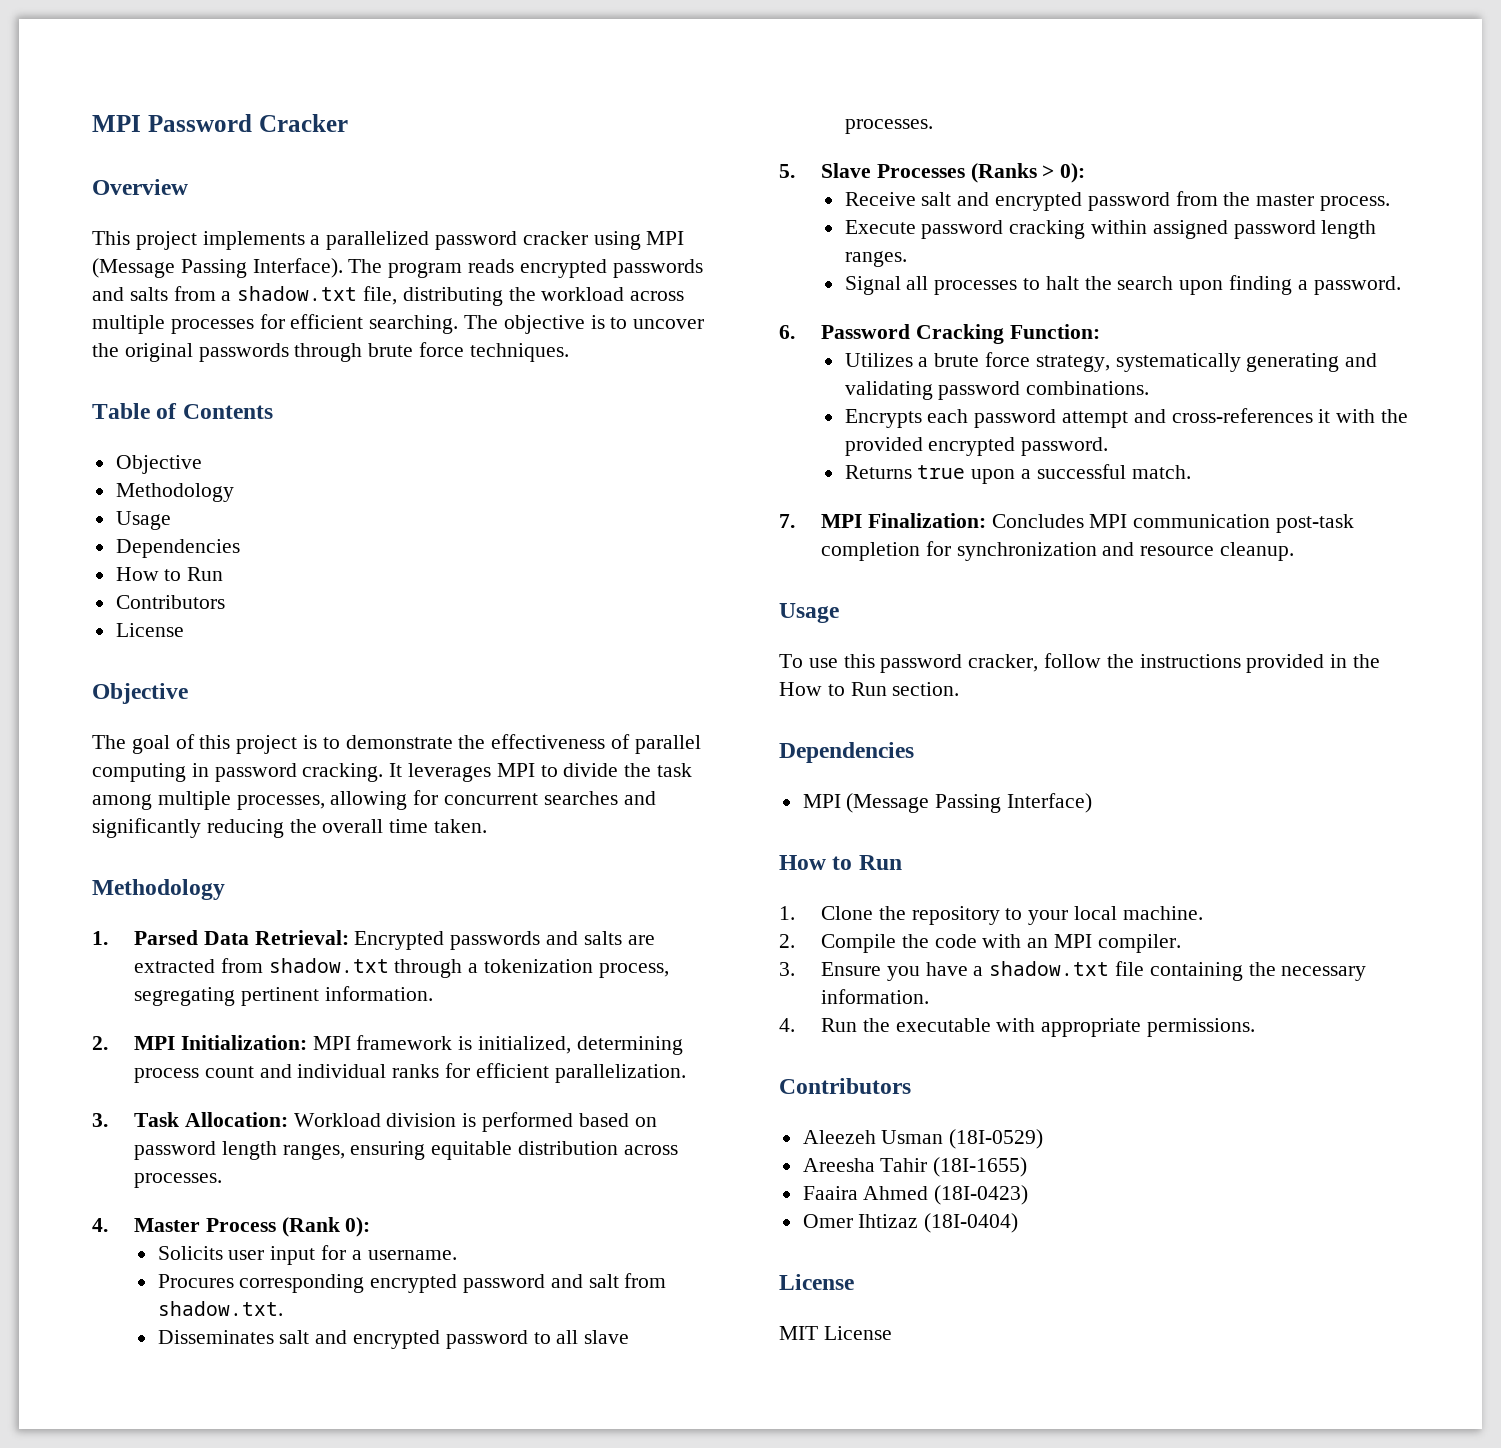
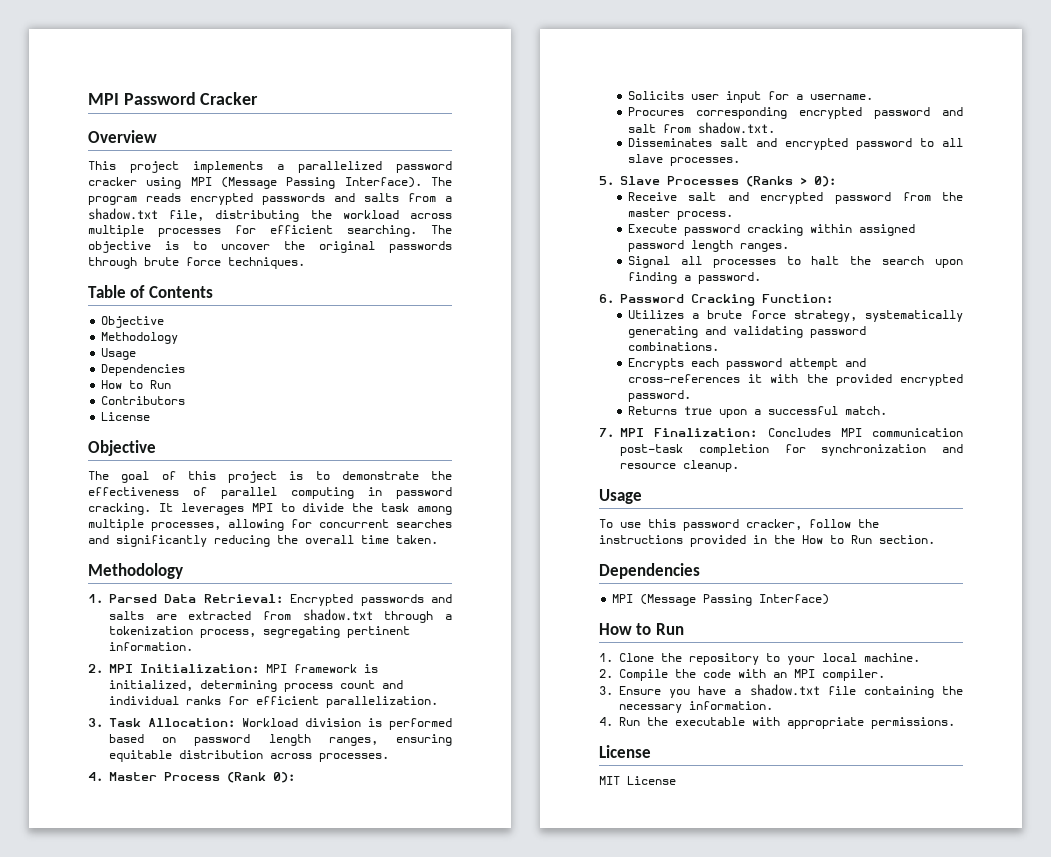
  4. Run the executable with appropriate permissions.
- Contributors
- Aleezeh Usman (18I-0529)
- Areesha Tahir (18I-1655)
- Faaira Ahmed (18I-0423)
- Omer Ihtizaz (18I-0404)

